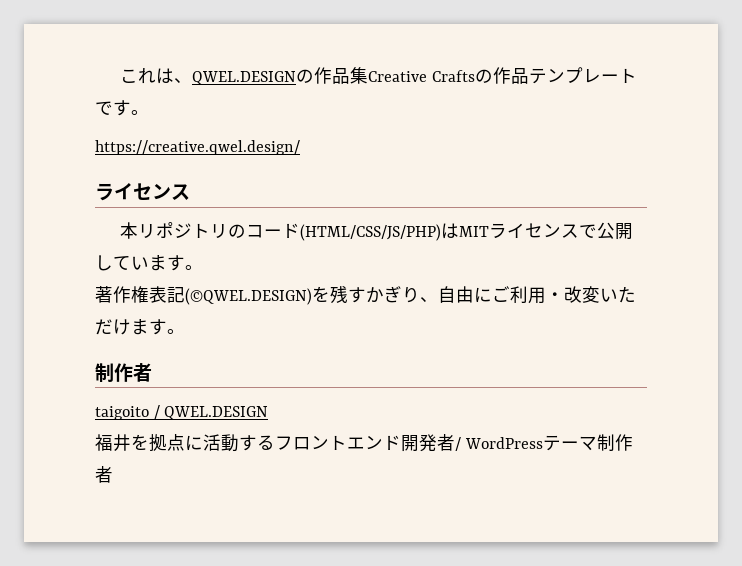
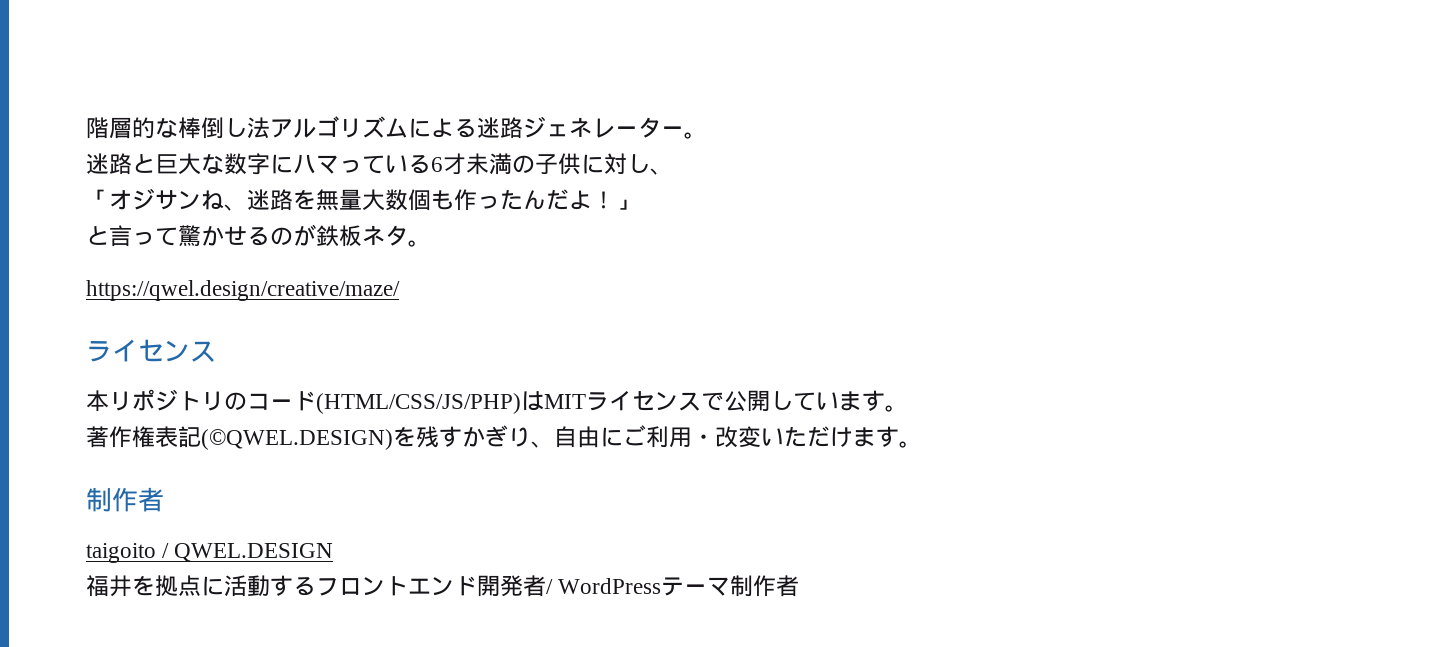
- これは、QWEL.DESIGNの作品集Creative Craftsの作品テンプレートです。
- https://creative.qwel.design/
+ 階層的な棒倒し法アルゴリズムによる迷路ジェネレーター。
+ 迷路と巨大な数字にハマっている6才未満の子供に対し、
+ 「オジサンね、迷路を無量大数個も作ったんだよ！」
+ と言って驚かせるのが鉄板ネタ。
+ https://qwel.design/creative/maze/

